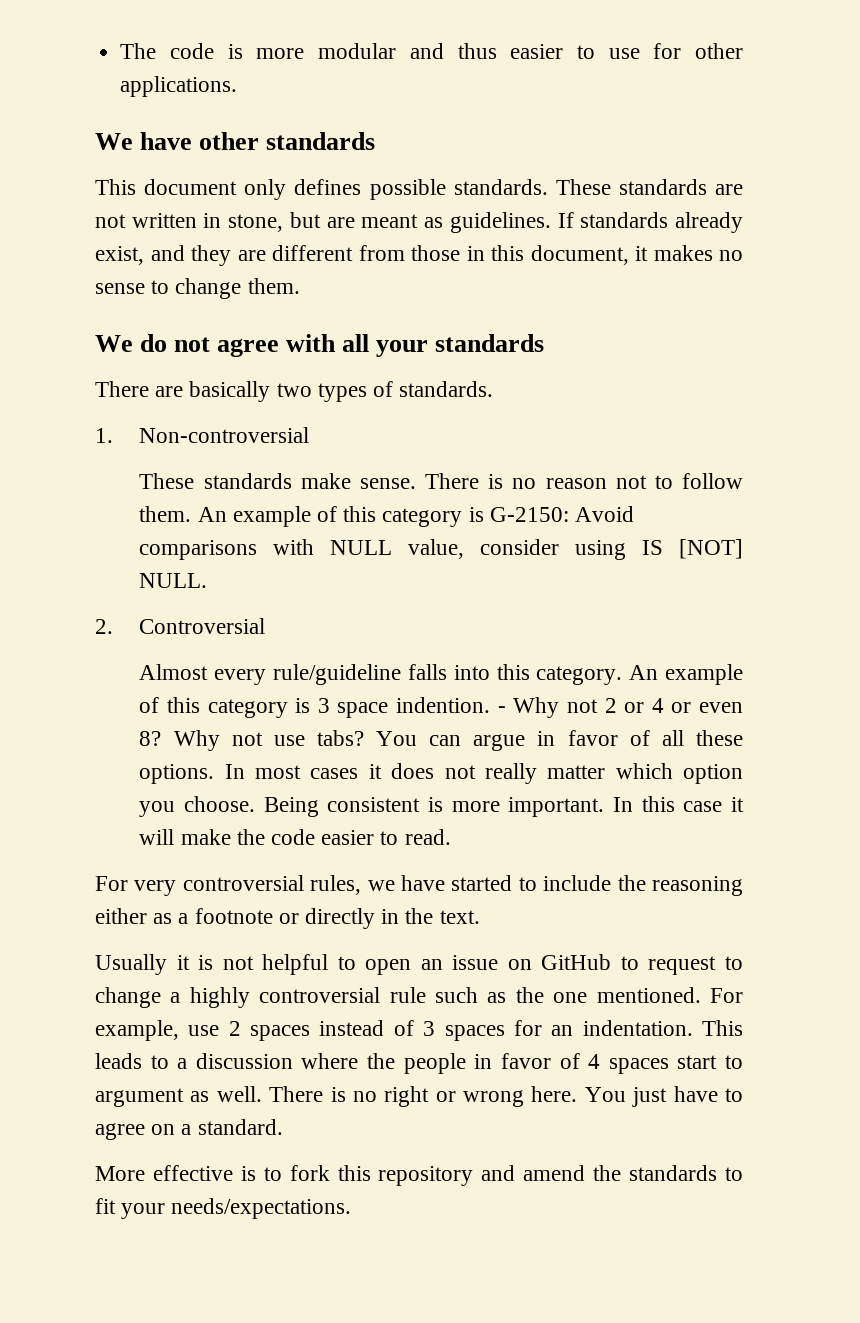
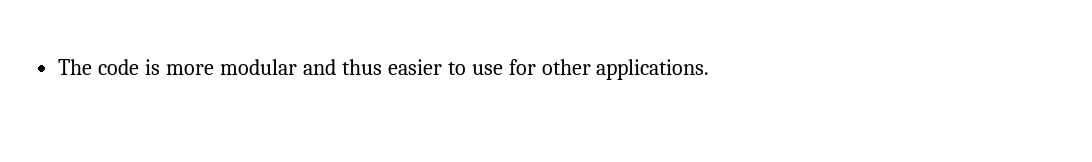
- We have other standards
- This document only defines possible standards. These standards are not written in stone, but are meant as guidelines. If standards already exist, and they are different from those in this document, it makes no sense to change them.
- We do not agree with all your standards
- There are basically two types of standards.
- 1. Non-controversial
- These standards make sense. There is no reason not to follow them. An example of this category is G-2150: Avoid comparisons with NULL value, consider using IS [NOT] NULL.
- 2. Controversial
- Almost every rule/guideline falls into this category. An example of this category is 3 space indention. - Why not 2 or 4 or even 8? Why not use tabs? You can argue in favor of all these options. In most cases it does not really matter which option you choose. Being consistent is more important. In this case it will make the code easier to read.
- For very controversial rules, we have started to include the reasoning either as a footnote or directly in the text.
- Usually it is not helpful to open an issue on GitHub to request to change a highly controversial rule such as the one mentioned. For example, use 2 spaces instead of 3 spaces for an indentation. This leads to a discussion where the people in favor of 4 spaces start to argument as well. There is no right or wrong here. You just have to agree on a standard.
- More effective is to fork this repository and amend the standards to fit your needs/expectations.

